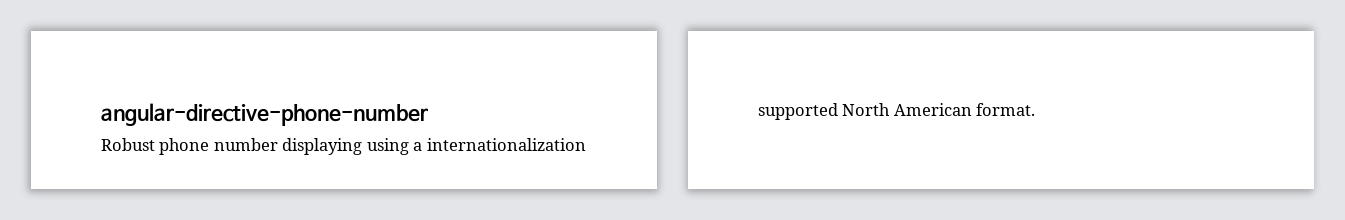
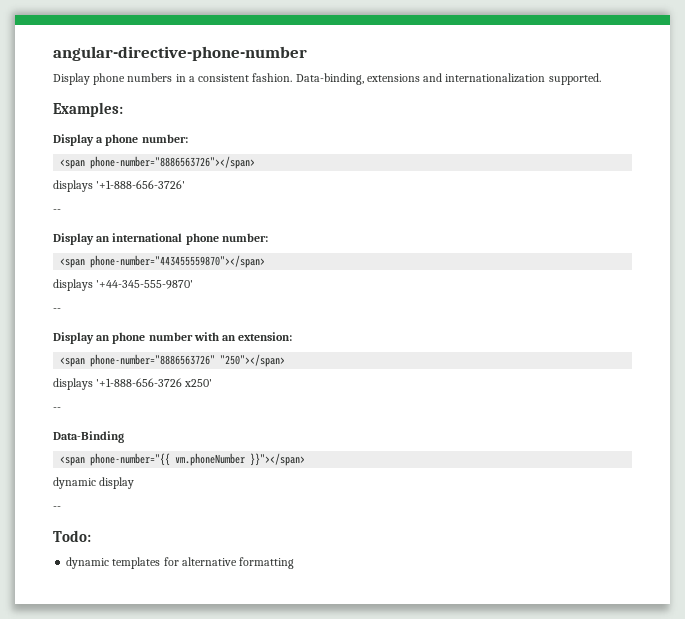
- Robust phone number displaying using a internationalization supported North American format.
+ Display phone numbers in a consistent fashion. Data-binding, extensions and internationalization supported.
+ Examples:
+ Display a phone number:
+ <span phone-number="8886563726"></span>
+ displays '+1-888-656-3726'
+ --
+ Display an international phone number:
+ <span phone-number="443455559870"></span>
+ displays '+44-345-555-9870'
+ --
+ Display an phone number with an extension:
+ <span phone-number="8886563726" "250"></span>
+ displays '+1-888-656-3726 x250'
+ --
+ Data-Binding
+ <span phone-number="{{ vm.phoneNumber }}"></span>
+ dynamic display
+ --
+ Todo:
+ dynamic templates for alternative formatting

